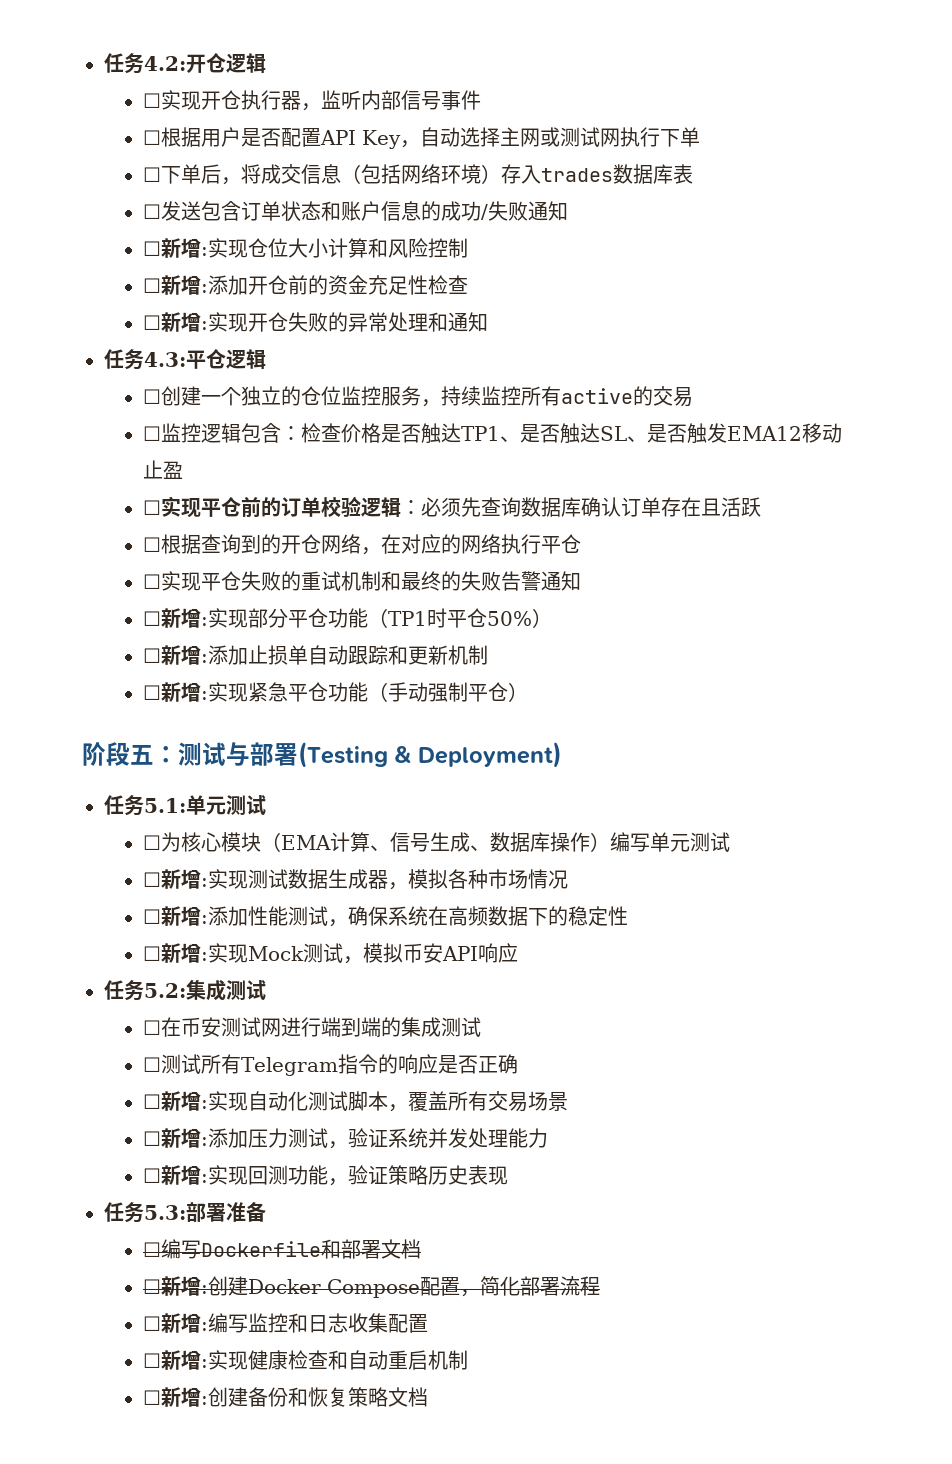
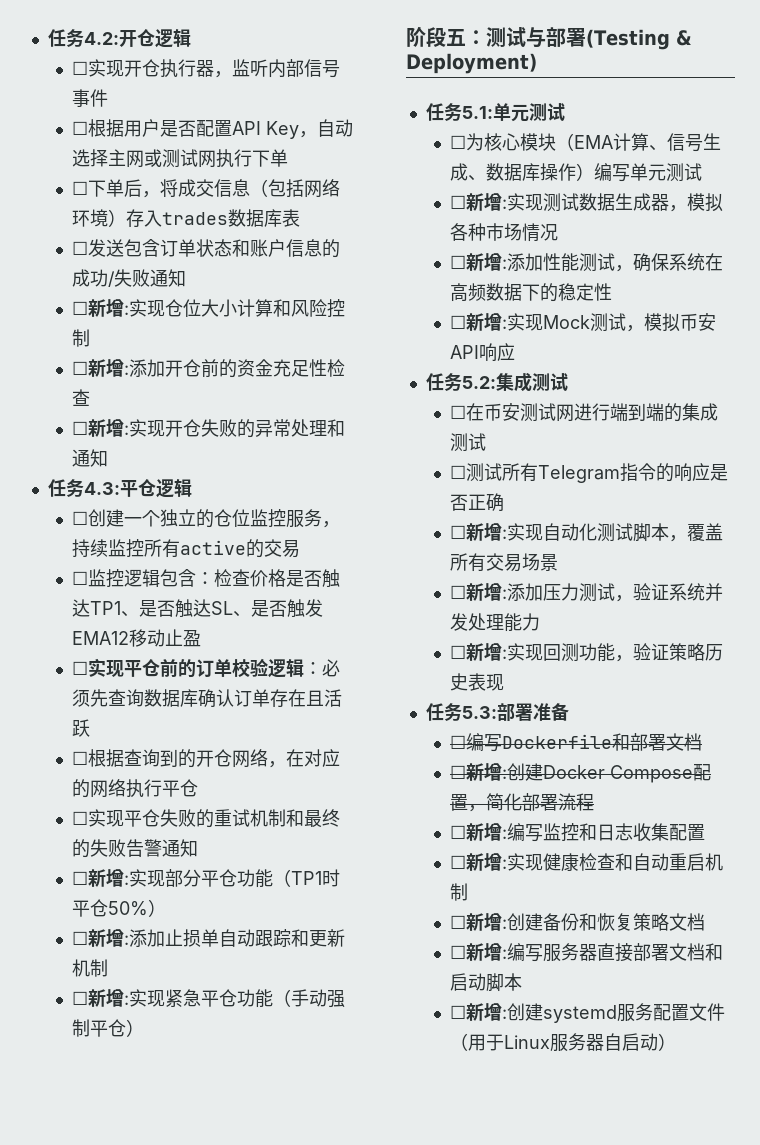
+ ☐新增:编写服务器直接部署文档和启动脚本
+ ☐新增:创建systemd服务配置文件（用于Linux服务器自启动）

